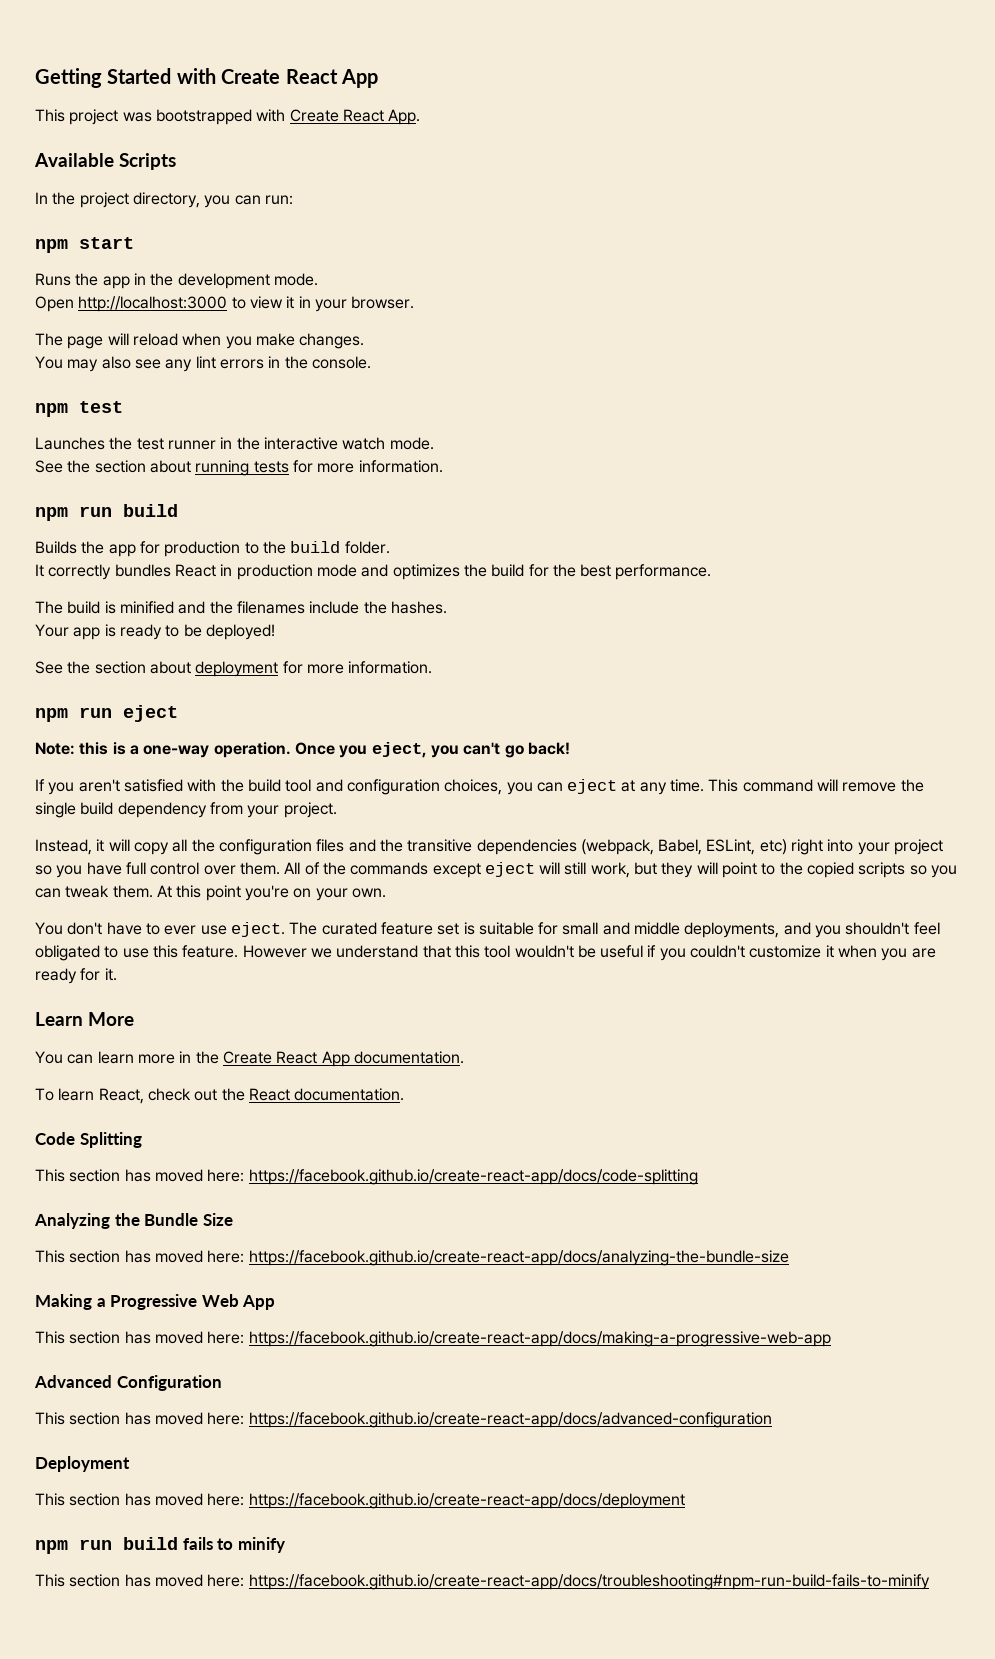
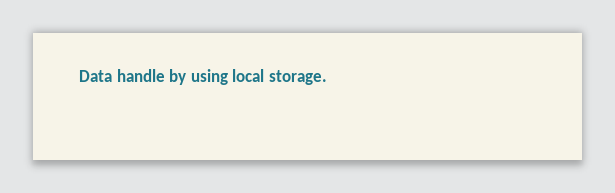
- Getting Started with Create React App
- This project was bootstrapped with Create React App.
- Available Scripts
- In the project directory, you can run:
- npm start
- Runs the app in the development mode.
- Open http://localhost:3000 to view it in your browser.
- The page will reload when you make changes.
- You may also see any lint errors in the console.
- npm test
- Launches the test runner in the interactive watch mode.
- See the section about running tests for more information.
- npm run build
- Builds the app for production to the build folder.
- It correctly bundles React in production mode and optimizes the build for the best performance.
- The build is minified and the filenames include the hashes.
- Your app is ready to be deployed!
- See the section about deployment for more information.
- npm run eject
- Note: this is a one-way operation. Once you eject, you can't go back!
- If you aren't satisfied with the build tool and configuration choices, you can eject at any time. This command will remove the single build dependency from your project.
- Instead, it will copy all the configuration files and the transitive dependencies (webpack, Babel, ESLint, etc) right into your project so you have full control over them. All of the commands except eject will still work, but they will point to the copied scripts so you can tweak them. At this point you're on your own.
- You don't have to ever use eject. The curated feature set is suitable for small and middle deployments, and you shouldn't feel obligated to use this feature. However we understand that this tool wouldn't be useful if you couldn't customize it when you are ready for it.
- Learn More
- You can learn more in the Create React App documentation.
- To learn React, check out the React documentation.
- Code Splitting
- This section has moved here: https://facebook.github.io/create-react-app/docs/code-splitting
- Analyzing the Bundle Size
- This section has moved here: https://facebook.github.io/create-react-app/docs/analyzing-the-bundle-size
- Making a Progressive Web App
- This section has moved here: https://facebook.github.io/create-react-app/docs/making-a-progressive-web-app
- Advanced Configuration
- This section has moved here: https://facebook.github.io/create-react-app/docs/advanced-configuration
- Deployment
- This section has moved here: https://facebook.github.io/create-react-app/docs/deployment
- npm run build fails to minify
- This section has moved here: https://facebook.github.io/create-react-app/docs/troubleshooting#npm-run-build-fails-to-minify
+ Data handle by using local storage.

